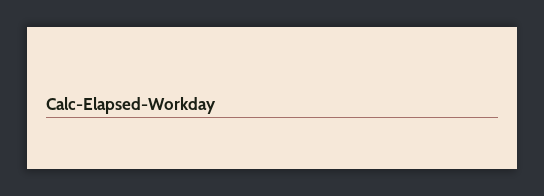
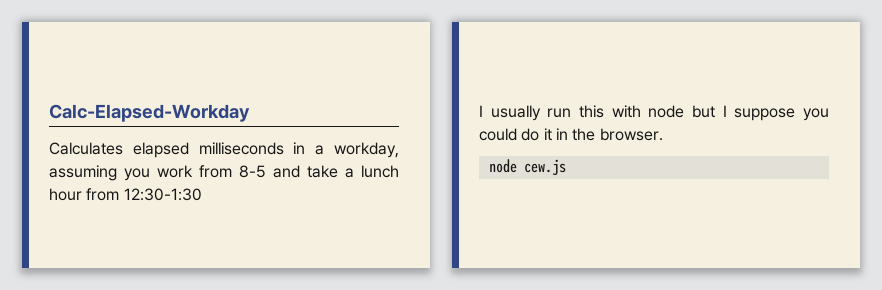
+ Calculates elapsed milliseconds in a workday, assuming you work from 8-5 and take a lunch hour from 12:30-1:30
+ I usually run this with node but I suppose you could do it in the browser.
+ node cew.js

